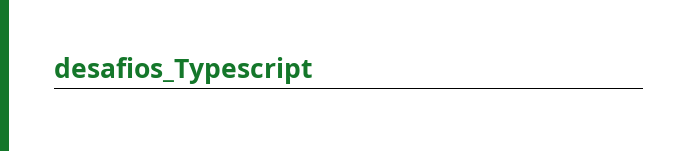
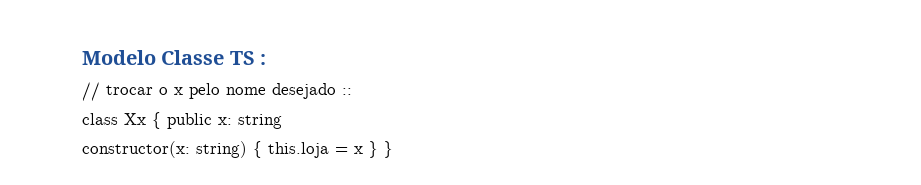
- desafios_Typescript
+ Modelo Classe TS :
+ // trocar o x pelo nome desejado ::
+ class Xx { public x: string
+ constructor(x: string) { this.loja = x } }

